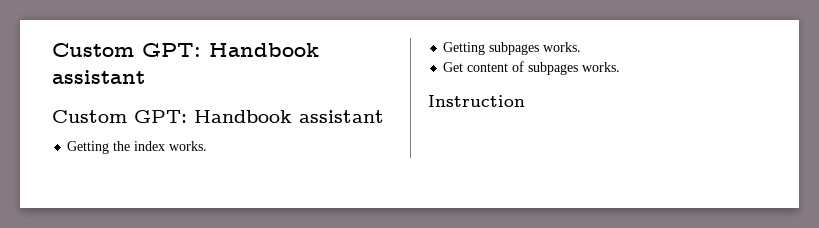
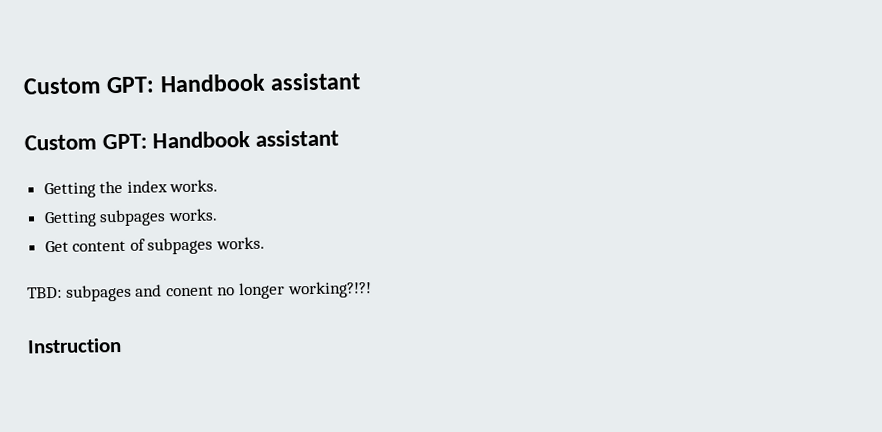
+ TBD: subpages and conent no longer working?!?!

